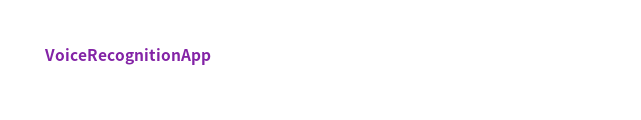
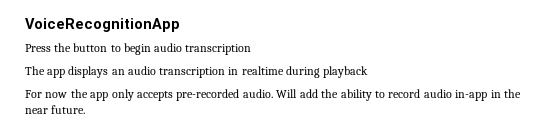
+ Press the button to begin audio transcription
+ The app displays an audio transcription in realtime during playback
+ For now the app only accepts pre-recorded audio. Will add the ability to record audio in-app in the near future.

